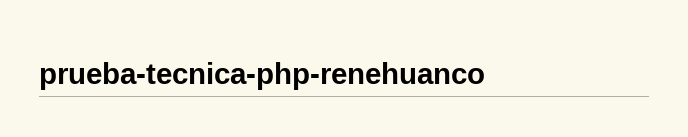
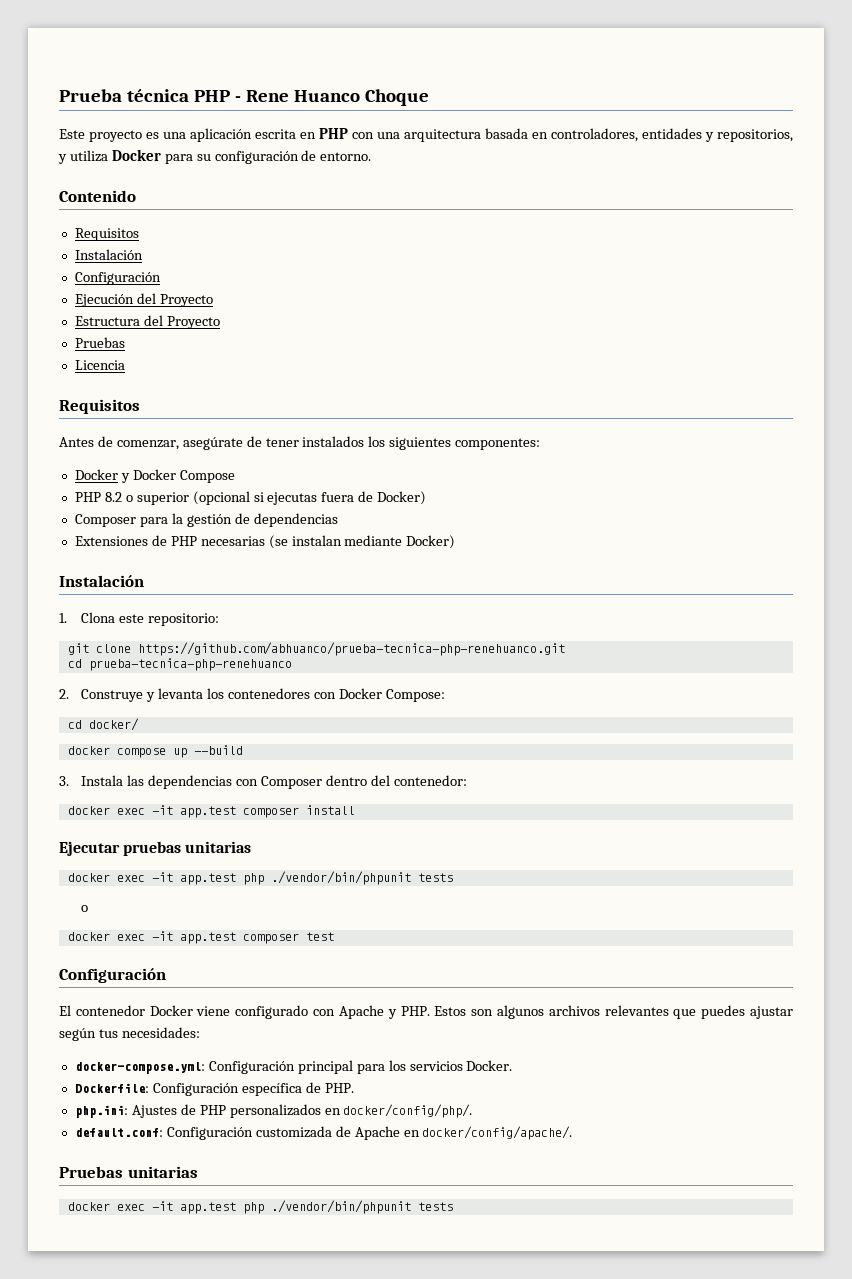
- prueba-tecnica-php-renehuanco
+ Prueba técnica PHP - Rene Huanco Choque
+ Este proyecto es una aplicación escrita en PHP con una arquitectura basada en controladores, entidades y repositorios, y utiliza Docker para su configuración de entorno.
+ Contenido
+ Requisitos
+ Instalación
+ Configuración
+ Ejecución del Proyecto
+ Estructura del Proyecto
+ Pruebas
+ Licencia
+ Requisitos
+ Antes de comenzar, asegúrate de tener instalados los siguientes componentes:
+ Docker y Docker Compose
+ PHP 8.2 o superior (opcional si ejecutas fuera de Docker)
+ Composer para la gestión de dependencias
+ Extensiones de PHP necesarias (se instalan mediante Docker)
+ Instalación
+ 1. Clona este repositorio:
+ git clone https://github.com/abhuanco/prueba-tecnica-php-renehuanco.git
+ cd prueba-tecnica-php-renehuanco
+ 2. Construye y levanta los contenedores con Docker Compose:
+ cd docker/
+ docker compose up --build
+ 3. Instala las dependencias con Composer dentro del contenedor:
+ docker exec -it app.test composer install
+ Ejecutar pruebas unitarias
+ docker exec -it app.test php ./vendor/bin/phpunit tests
+ o
+ docker exec -it app.test composer test
+ Configuración
+ El contenedor Docker viene configurado con Apache y PHP. Estos son algunos archivos relevantes que puedes ajustar según tus necesidades:
+ docker-compose.yml: Configuración principal para los servicios Docker.
+ Dockerfile: Configuración específica de PHP.
+ php.ini: Ajustes de PHP personalizados en docker/config/php/.
+ default.conf: Configuración customizada de Apache en docker/config/apache/.
+ Pruebas unitarias
+ docker exec -it app.test php ./vendor/bin/phpunit tests

